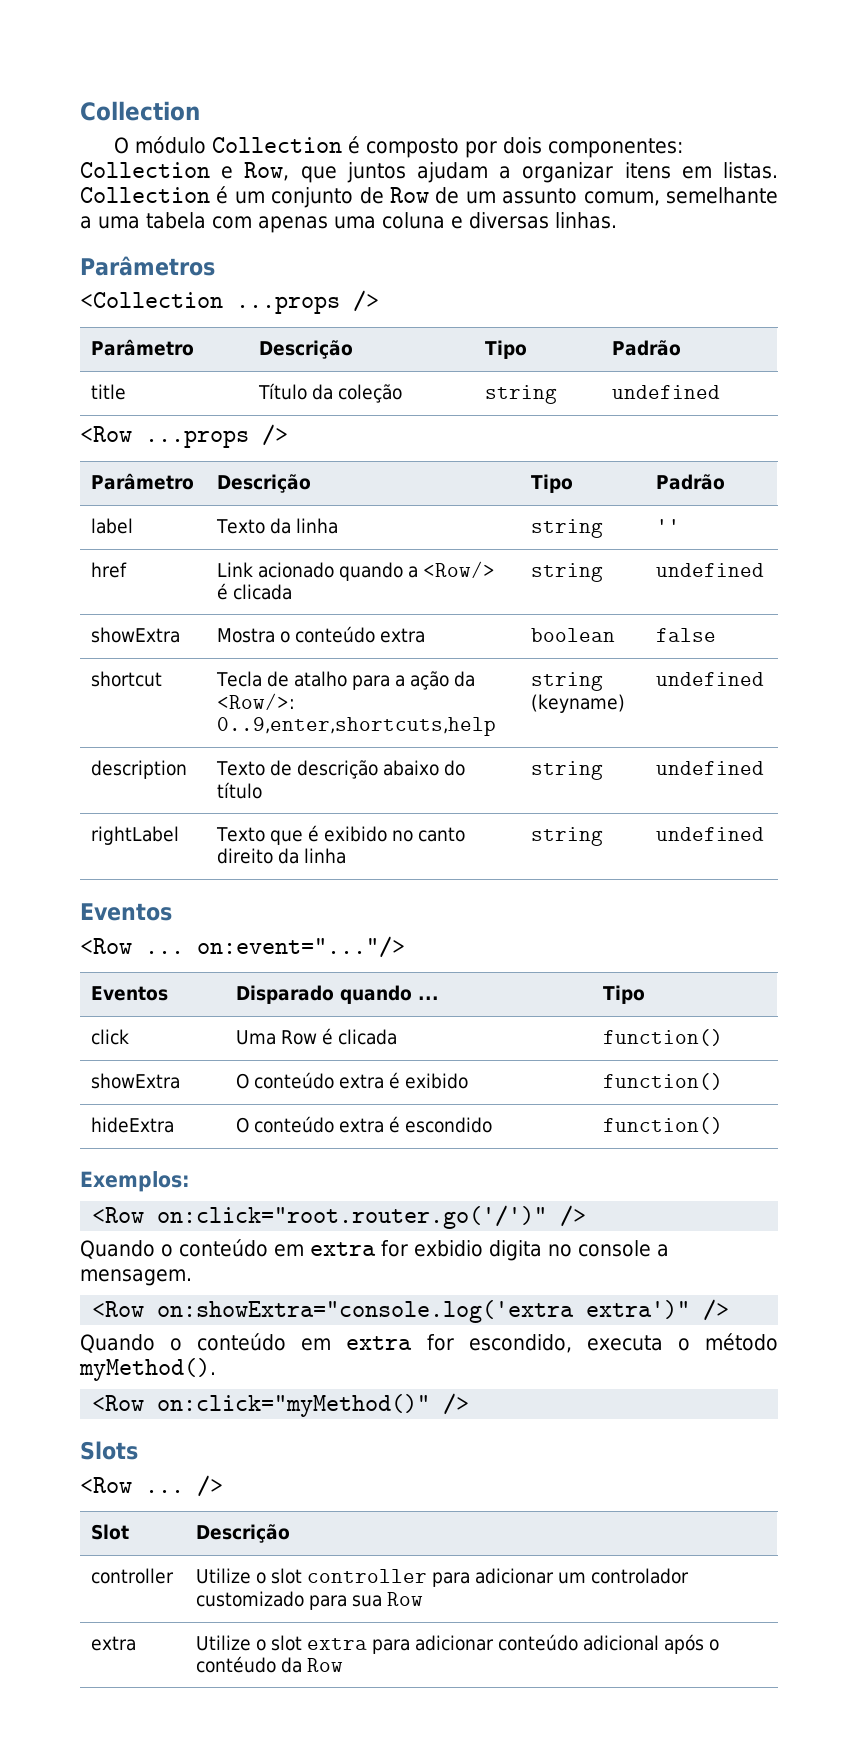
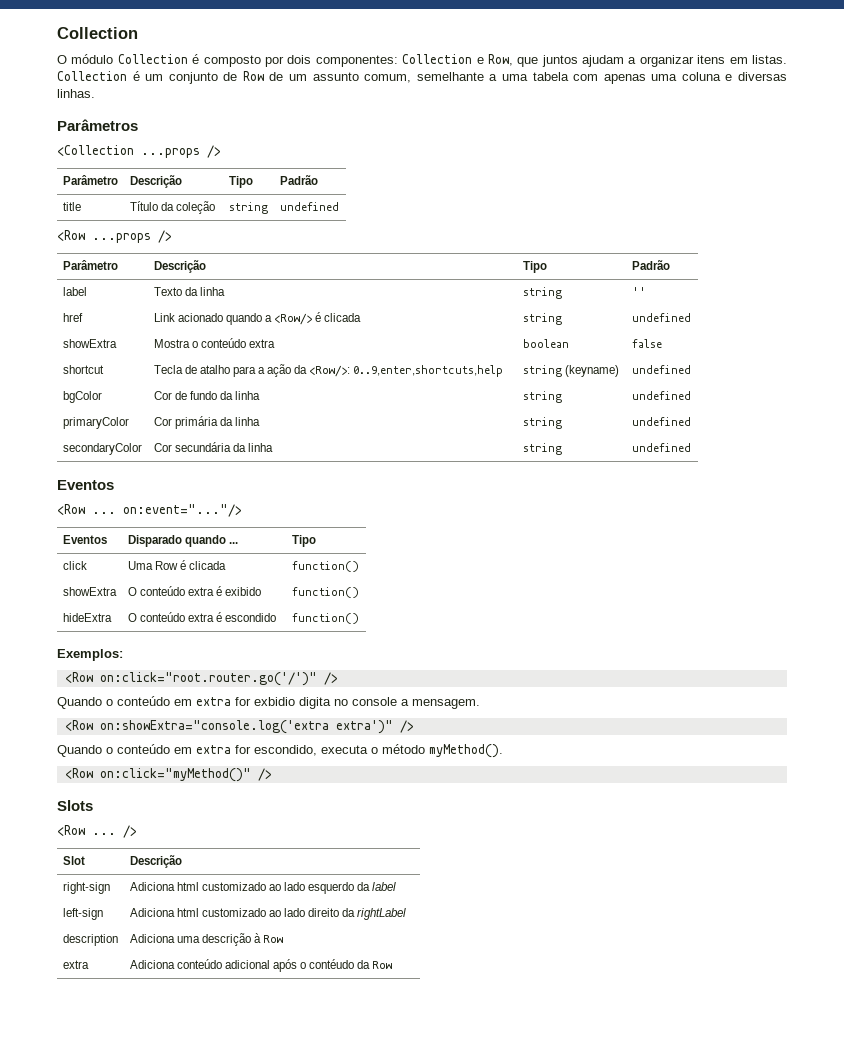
- description | Texto de descrição abaixo do título | string | undefined
- rightLabel | Texto que é exibido no canto direito da linha | string | undefined
+ bgColor | Cor de fundo da linha | string | undefined
+ primaryColor | Cor primária da linha | string | undefined
+ secondaryColor | Cor secundária da linha | string | undefined
- controller | Utilize o slot controller para adicionar um controlador customizado para sua Row
- extra | Utilize o slot extra para adicionar conteúdo adicional após o contéudo da Row
+ right-sign | Adiciona html customizado ao lado esquerdo da label
+ left-sign | Adiciona html customizado ao lado direito da rightLabel
+ description | Adiciona uma descrição à Row
+ extra | Adiciona conteúdo adicional após o contéudo da Row

